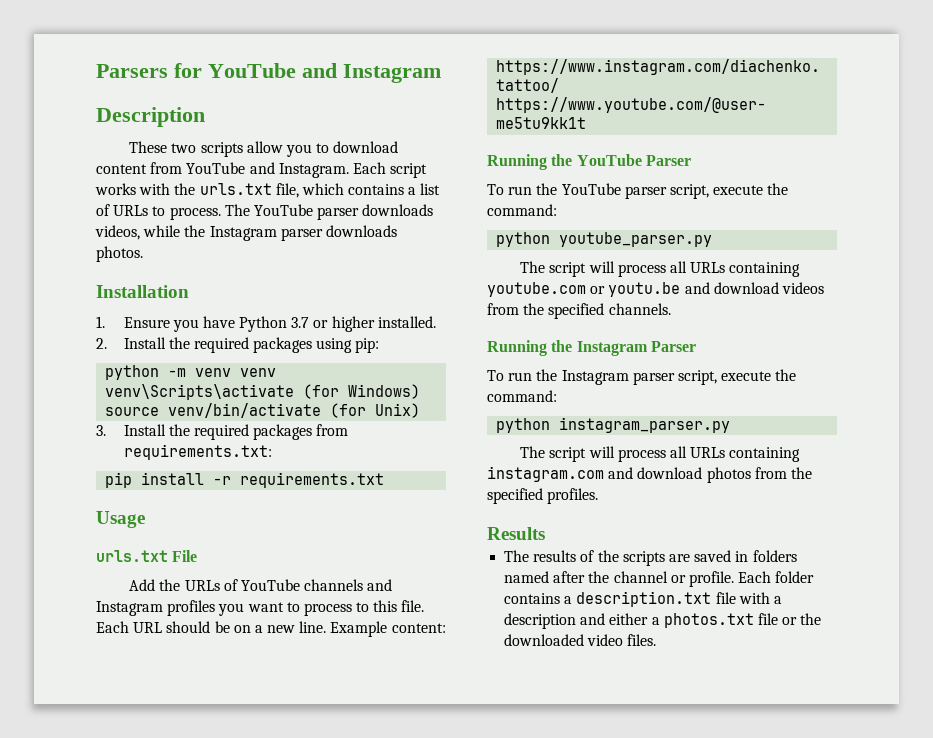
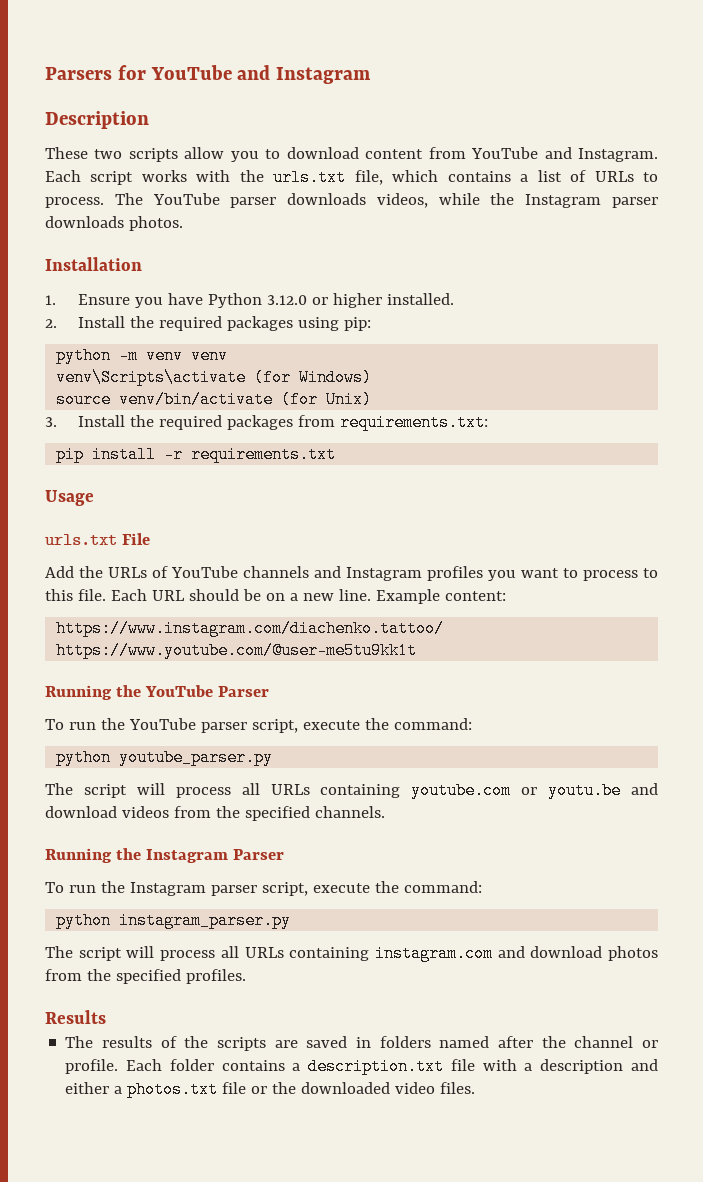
- 1. Ensure you have Python 3.7 or higher installed.
+ 1. Ensure you have Python 3.12.0 or higher installed.

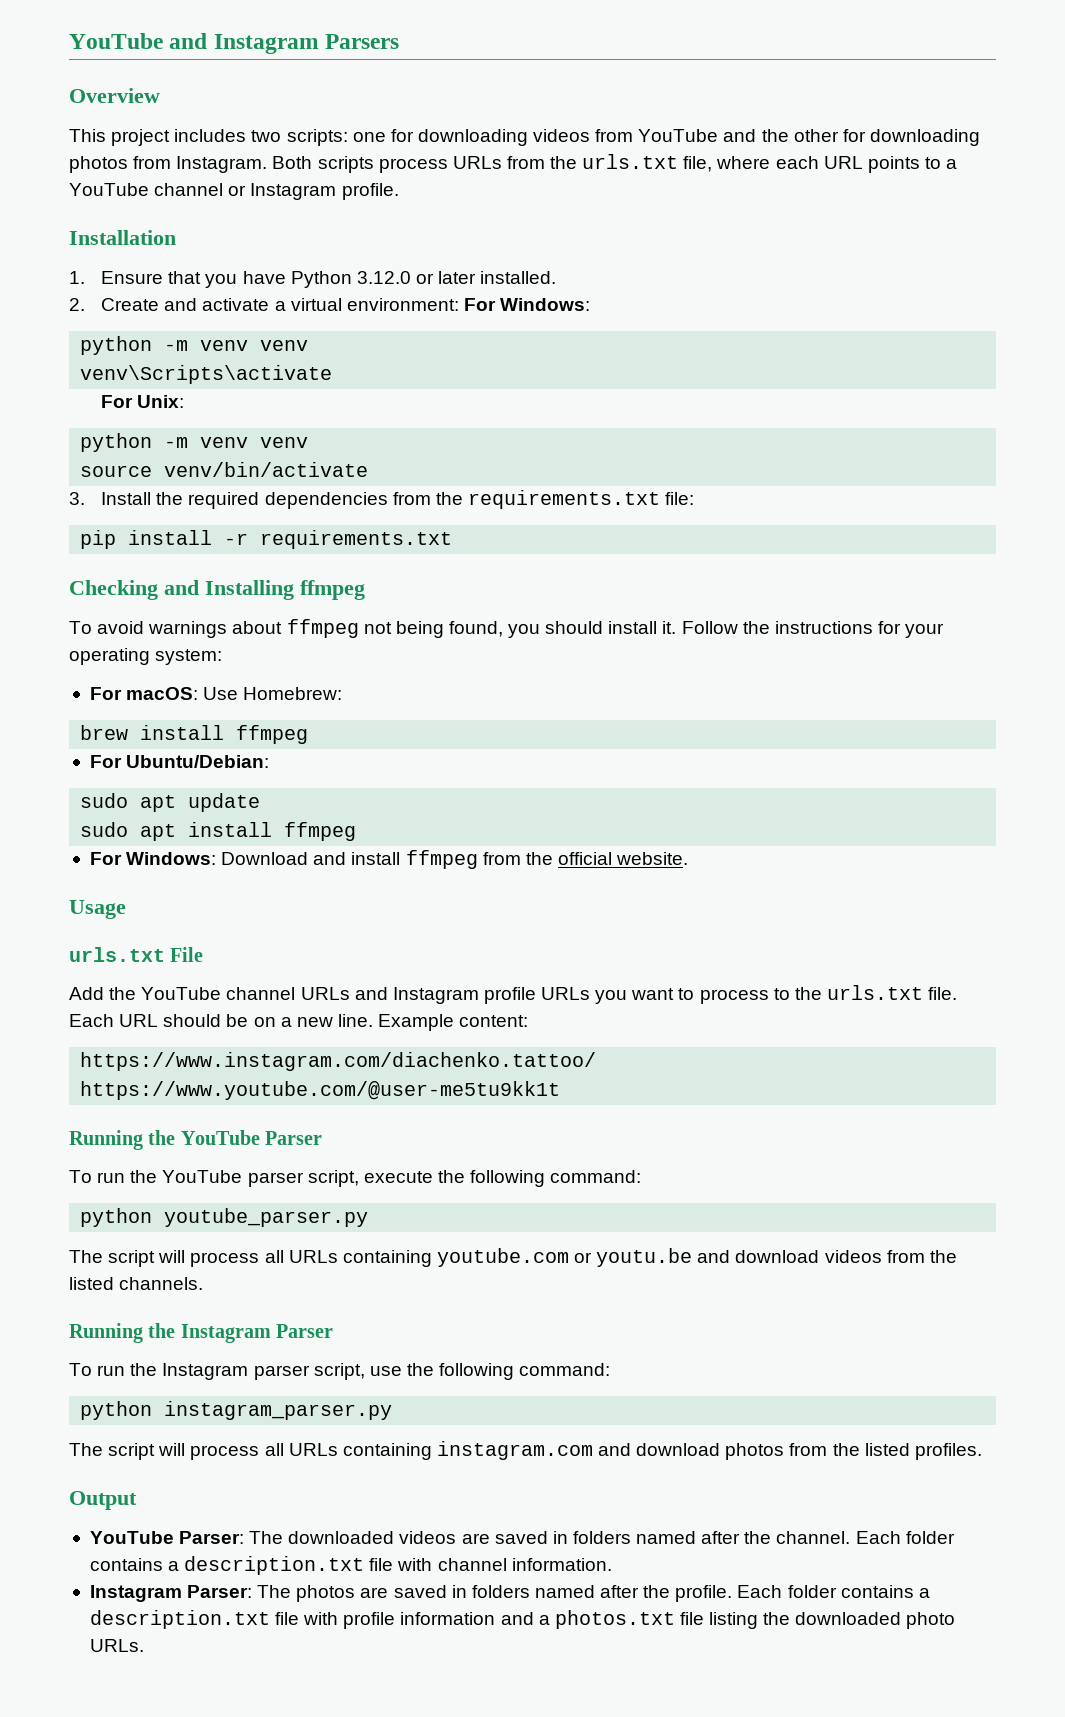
- Parsers for YouTube and Instagram
- Description
- These two scripts allow you to download content from YouTube and Instagram. Each script works with the urls.txt file, which contains a list of URLs to process. The YouTube parser downloads videos, while the Instagram parser downloads photos.
+ YouTube and Instagram Parsers
+ Overview
+ This project includes two scripts: one for downloading videos from YouTube and the other for downloading photos from Instagram. Both scripts process URLs from the urls.txt file, where each URL points to a YouTube channel or Instagram profile.
- 1. Ensure you have Python 3.12.0 or higher installed.
+ 1. Ensure that you have Python 3.12.0 or later installed.
- 2. Install the required packages using pip:
+ 2. Create and activate a virtual environment: For Windows:
- venv\Scripts\activate (for Windows)
+ venv\Scripts\activate
+ For Unix:
+ python -m venv venv
- source venv/bin/activate (for Unix)
+ source venv/bin/activate
- 3. Install the required packages from requirements.txt:
+ 3. Install the required dependencies from the requirements.txt file:
+ Checking and Installing ffmpeg
+ To avoid warnings about ffmpeg not being found, you should install it. Follow the instructions for your operating system:
+ For macOS: Use Homebrew:
+ brew install ffmpeg
+ For Ubuntu/Debian:
+ sudo apt update
+ sudo apt install ffmpeg
+ For Windows: Download and install ffmpeg from the official website.
- Add the URLs of YouTube channels and Instagram profiles you want to process to this file.
+ Add the YouTube channel URLs and Instagram profile URLs you want to process to the urls.txt file.
- To run the YouTube parser script, execute the command:
+ To run the YouTube parser script, execute the following command:
- The script will process all URLs containing youtube.com or youtu.be and download videos from the specified channels.
+ The script will process all URLs containing youtube.com or youtu.be and download videos from the listed channels.
- To run the Instagram parser script, execute the command:
+ To run the Instagram parser script, use the following command:
- The script will process all URLs containing instagram.com and download photos from the specified profiles.
+ The script will process all URLs containing instagram.com and download photos from the listed profiles.
- Results
- The results of the scripts are saved in folders named after the channel or profile.
+ Output
+ YouTube Parser: The downloaded videos are saved in folders named after the channel. Each folder contains a description.txt file with channel information.
+ Instagram Parser: The photos are saved in folders named after the profile.
- Each folder contains a description.txt file with a description and either a photos.txt file or the downloaded video files.
+ Each folder contains a description.txt file with profile information and a photos.txt file listing the downloaded photo URLs.

